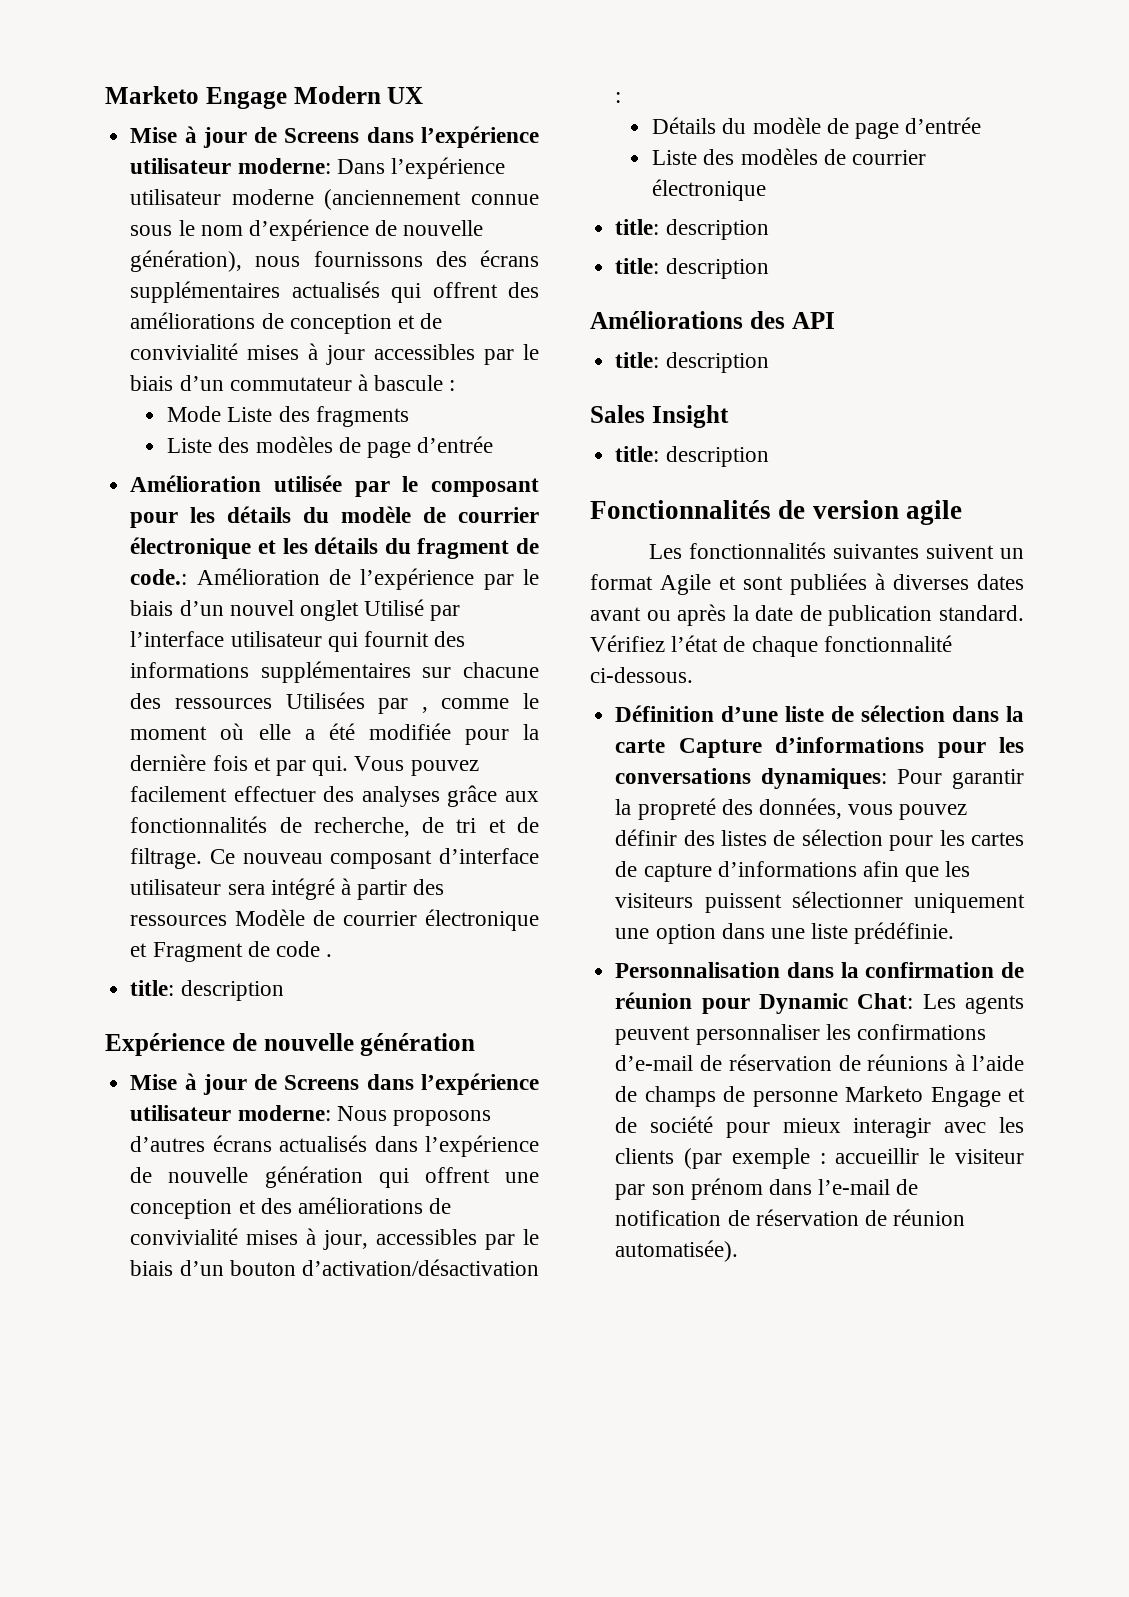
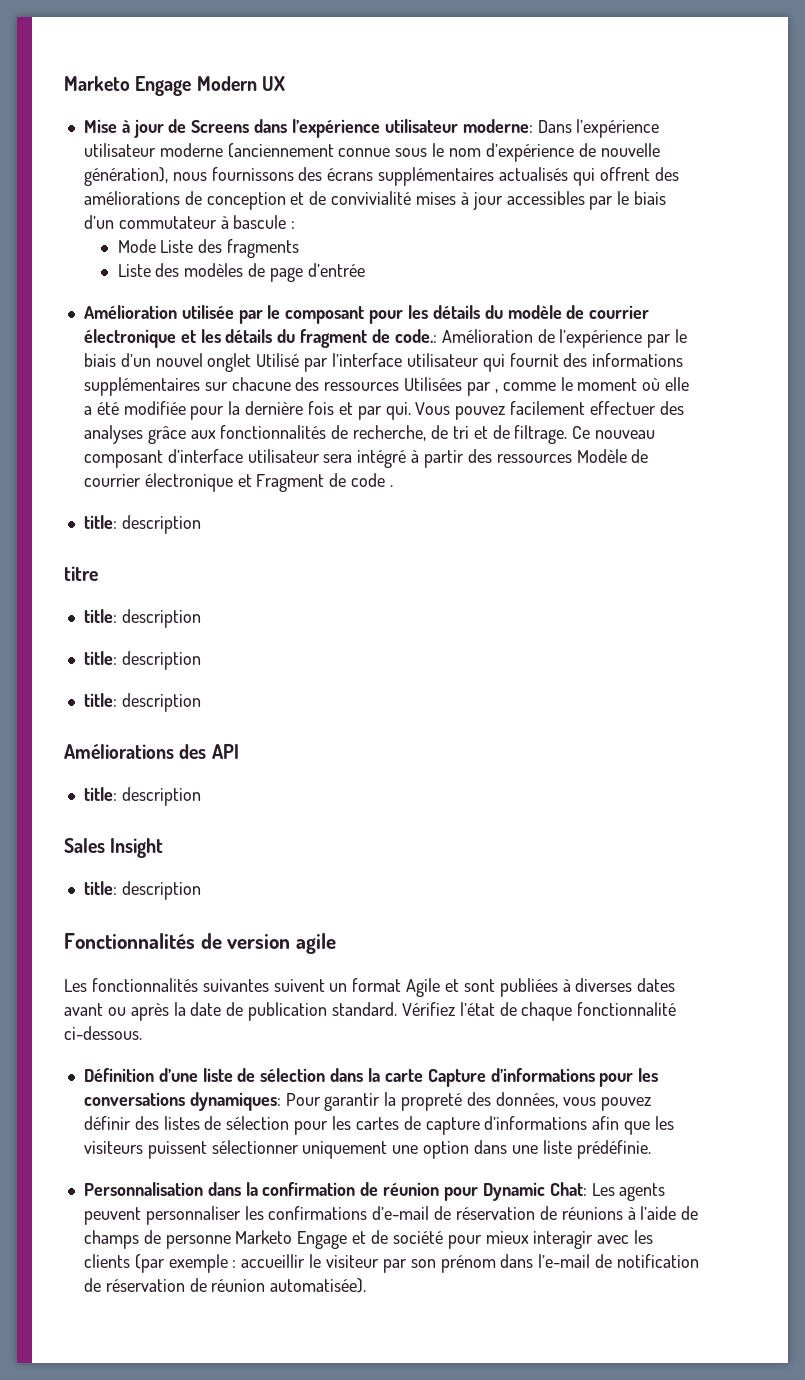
- Expérience de nouvelle génération
- Mise à jour de Screens dans l’expérience utilisateur moderne: Nous proposons d’autres écrans actualisés dans l’expérience de nouvelle génération qui offrent une conception et des améliorations de convivialité mises à jour, accessibles par le biais d’un bouton d’activation/désactivation :
- Détails du modèle de page d’entrée
- Liste des modèles de courrier électronique
+ titre
+ title: description

